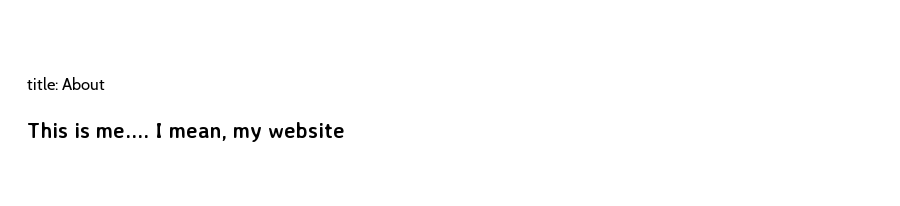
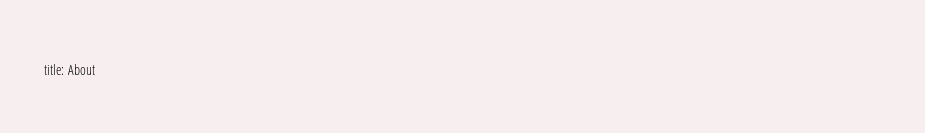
- This is me.... I mean, my website

